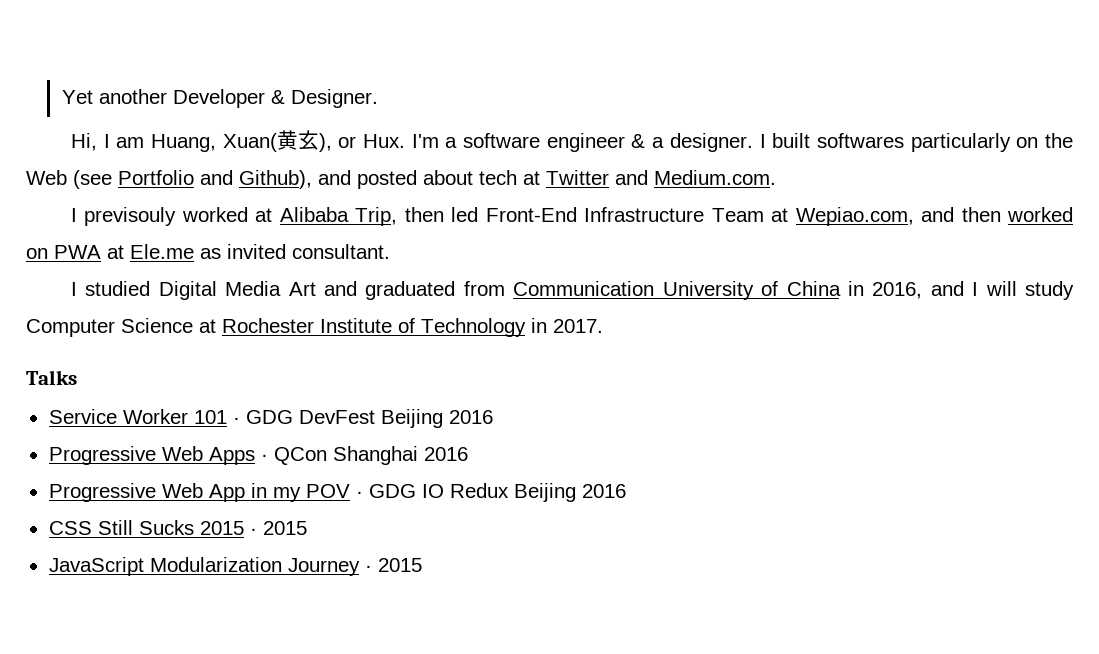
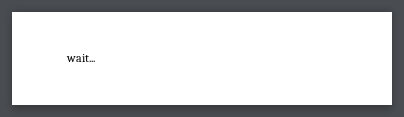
- Yet another Developer & Designer.
- Hi, I am Huang, Xuan(黄玄), or Hux. I'm a software engineer & a designer. I built softwares particularly on the Web (see Portfolio and Github), and posted about tech at Twitter and Medium.com.
- I previsouly worked at Alibaba Trip, then led Front-End Infrastructure Team at Wepiao.com, and then worked on PWA at Ele.me as invited consultant.
- I studied Digital Media Art and graduated from Communication University of China in 2016, and I will study Computer Science at Rochester Institute of Technology in 2017.
- Talks
- Service Worker 101 · GDG DevFest Beijing 2016
- Progressive Web Apps · QCon Shanghai 2016
- Progressive Web App in my POV · GDG IO Redux Beijing 2016
- CSS Still Sucks 2015 · 2015
- JavaScript Modularization Journey · 2015
+ wait...

